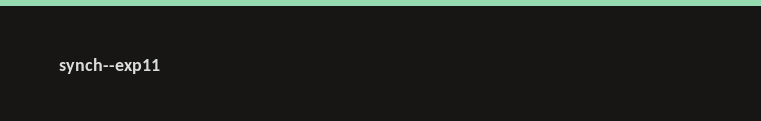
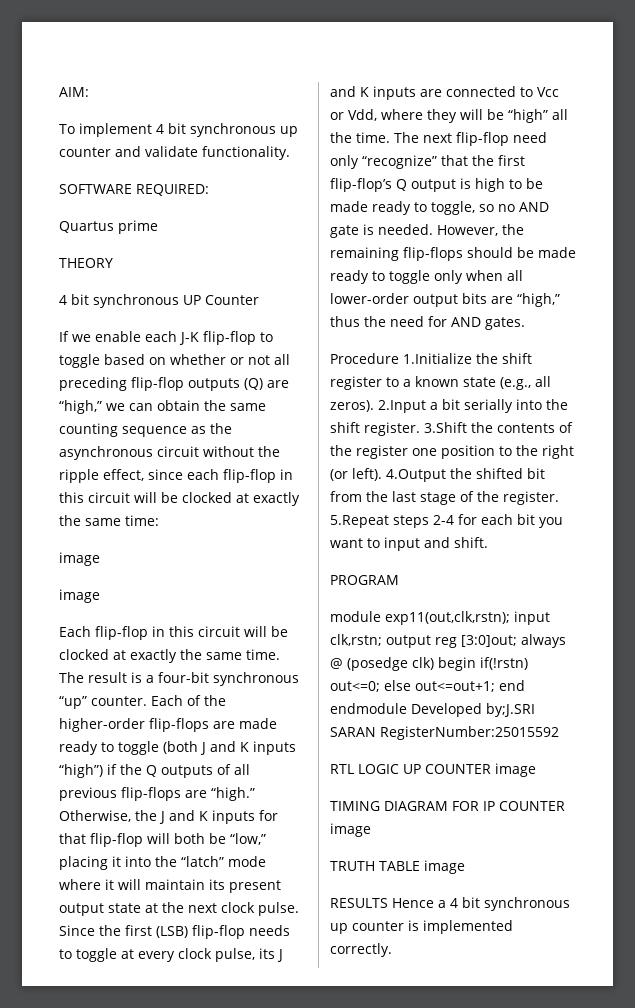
- synch--exp11
+ AIM:
+ To implement 4 bit synchronous up counter and validate functionality.
+ SOFTWARE REQUIRED:
+ Quartus prime
+ THEORY
+ 4 bit synchronous UP Counter
+ If we enable each J-K flip-flop to toggle based on whether or not all preceding flip-flop outputs (Q) are “high,” we can obtain the same counting sequence as the asynchronous circuit without the ripple effect, since each flip-flop in this circuit will be clocked at exactly the same time:
+ image
+ image
+ Each flip-flop in this circuit will be clocked at exactly the same time. The result is a four-bit synchronous “up” counter. Each of the higher-order flip-flops are made ready to toggle (both J and K inputs “high”) if the Q outputs of all previous flip-flops are “high.” Otherwise, the J and K inputs for that flip-flop will both be “low,” placing it into the “latch” mode where it will maintain its present output state at the next clock pulse. Since the first (LSB) flip-flop needs to toggle at every clock pulse, its J and K inputs are connected to Vcc or Vdd, where they will be “high” all the time. The next flip-flop need only “recognize” that the first flip-flop’s Q output is high to be made ready to toggle, so no AND gate is needed. However, the remaining flip-flops should be made ready to toggle only when all lower-order output bits are “high,” thus the need for AND gates.
+ Procedure 1.Initialize the shift register to a known state (e.g., all zeros). 2.Input a bit serially into the shift register. 3.Shift the contents of the register one position to the right (or left). 4.Output the shifted bit from the last stage of the register. 5.Repeat steps 2-4 for each bit you want to input and shift.
+ PROGRAM
+ module exp11(out,clk,rstn); input clk,rstn; output reg [3:0]out; always @ (posedge clk) begin if(!rstn) out<=0; else out<=out+1; end endmodule Developed by;J.SRI SARAN RegisterNumber:25015592
+ RTL LOGIC UP COUNTER image
+ TIMING DIAGRAM FOR IP COUNTER image
+ TRUTH TABLE image
+ RESULTS Hence a 4 bit synchronous up counter is implemented correctly.

